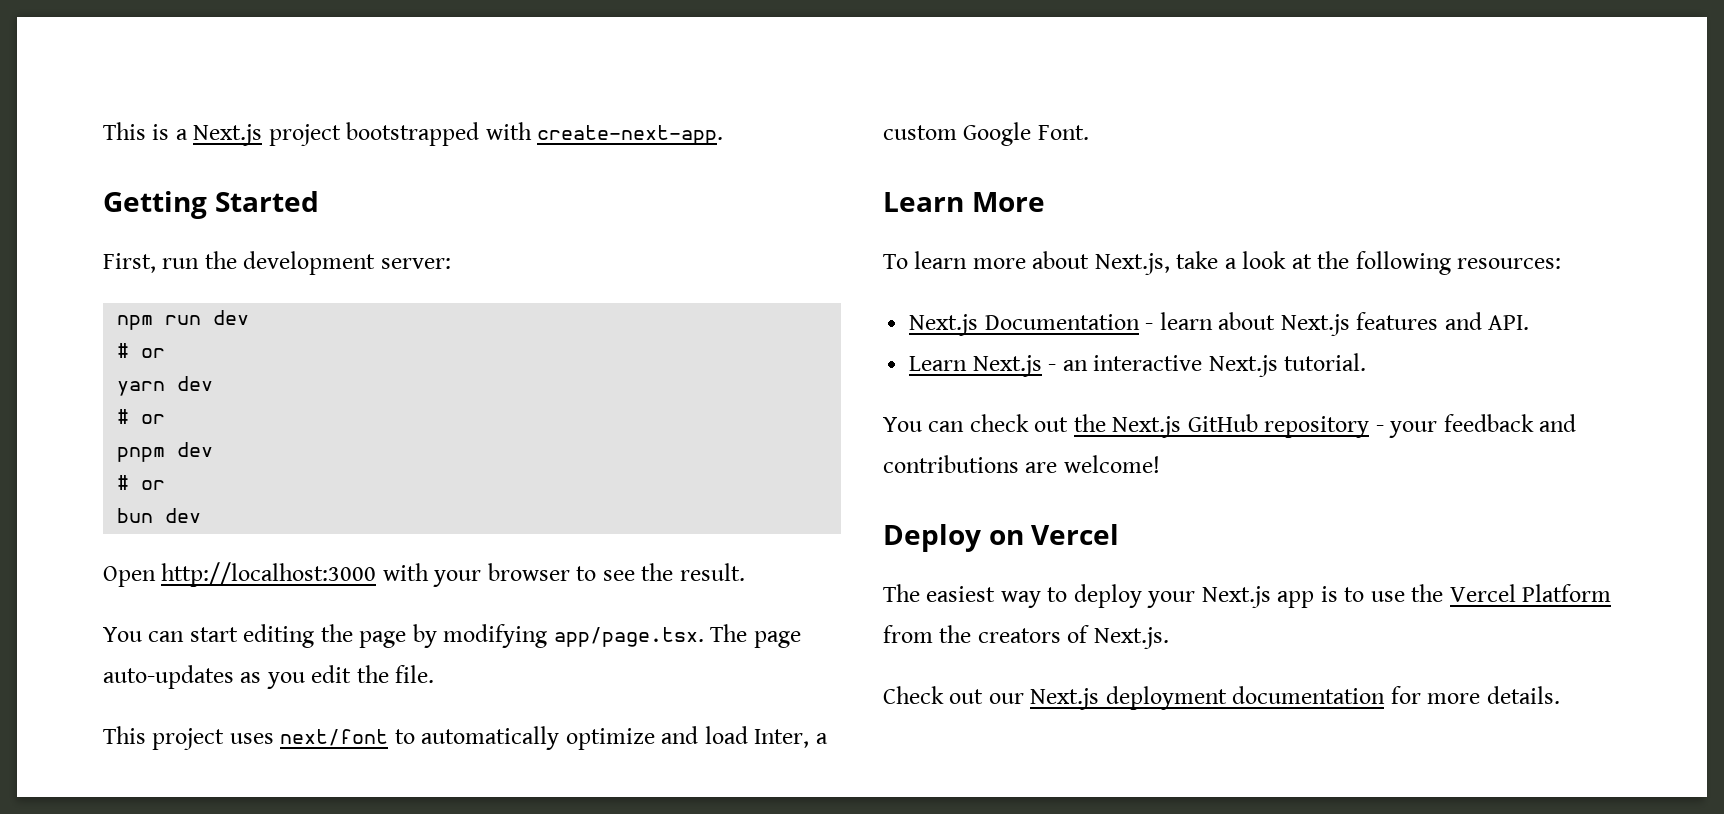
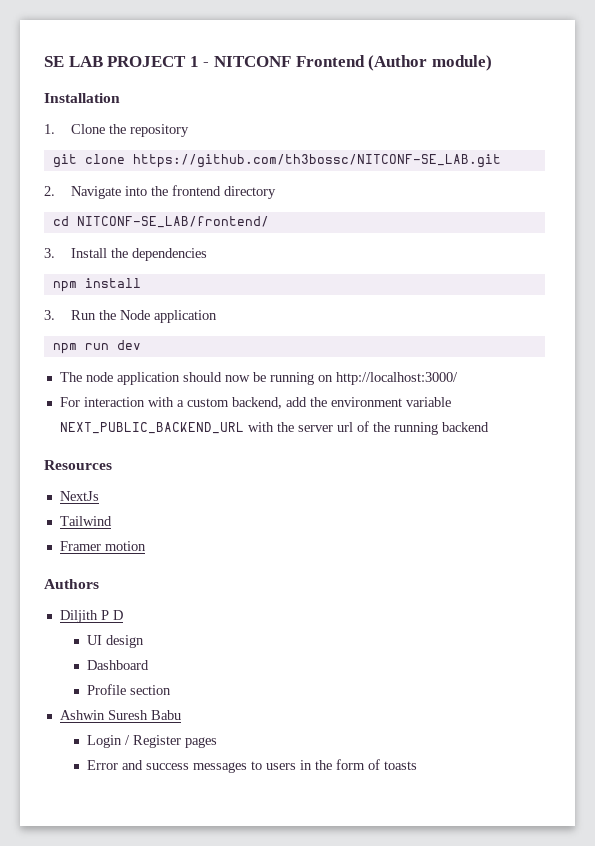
- This is a Next.js project bootstrapped with create-next-app.
- Getting Started
- First, run the development server:
+ SE LAB PROJECT 1 - NITCONF Frontend (Author module)
+ Installation
+ 1. Clone the repository
+ git clone https://github.com/th3bossc/NITCONF-SE_LAB.git
+ 2. Navigate into the frontend directory
+ cd NITCONF-SE_LAB/frontend/
+ 3. Install the dependencies
+ npm install
+ 3. Run the Node application
  npm run dev
- # or
- yarn dev
- # or
- pnpm dev
- # or
- bun dev
- Open http://localhost:3000 with your browser to see the result.
- You can start editing the page by modifying app/page.tsx. The page auto-updates as you edit the file.
- This project uses next/font to automatically optimize and load Inter, a custom Google Font.
- Learn More
- To learn more about Next.js, take a look at the following resources:
- Next.js Documentation - learn about Next.js features and API.
- Learn Next.js - an interactive Next.js tutorial.
- You can check out the Next.js GitHub repository - your feedback and contributions are welcome!
- Deploy on Vercel
- The easiest way to deploy your Next.js app is to use the Vercel Platform from the creators of Next.js.
- Check out our Next.js deployment documentation for more details.
+ The node application should now be running on http://localhost:3000/
+ For interaction with a custom backend, add the environment variable NEXT_PUBLIC_BACKEND_URL with the server url of the running backend
+ Resources
+ NextJs
+ Tailwind
+ Framer motion
+ Authors
+ Diljith P D
+ UI design
+ Dashboard
+ Profile section
+ Ashwin Suresh Babu
+ Login / Register pages
+ Error and success messages to users in the form of toasts

